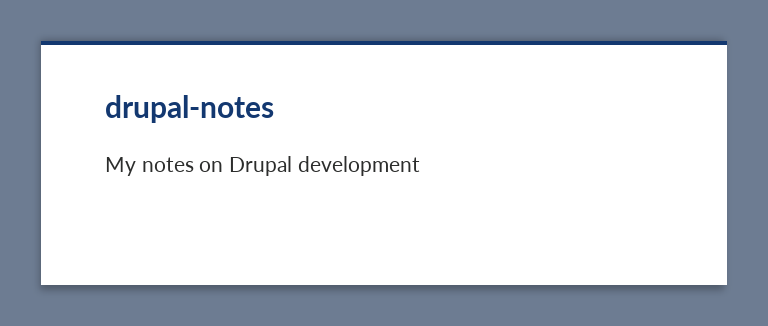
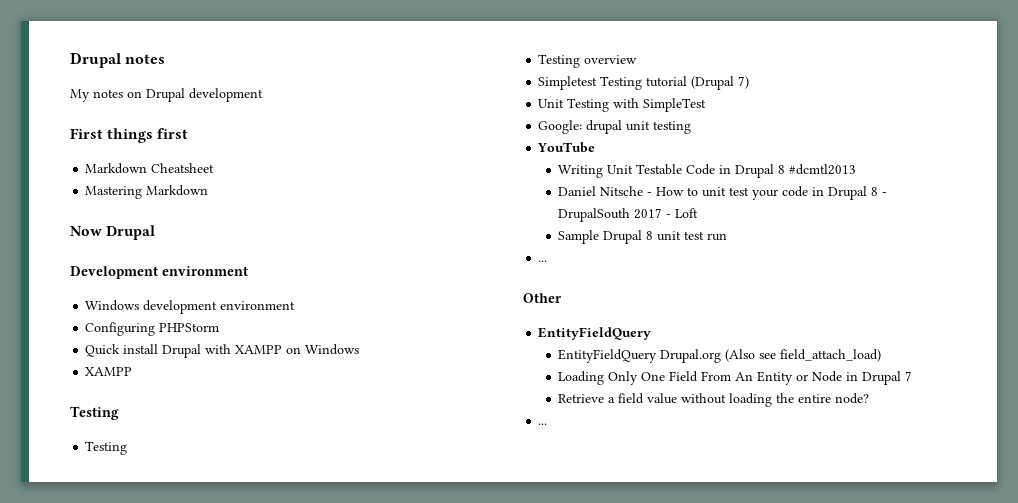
- drupal-notes
+ Drupal notes
+ First things first
+ Markdown Cheatsheet
+ Mastering Markdown
+ Now Drupal
+ Development environment
+ Windows development environment
+ Configuring PHPStorm
+ Quick install Drupal with XAMPP on Windows
+ XAMPP
+ Testing
+ Testing
+ Testing overview
+ Simpletest Testing tutorial (Drupal 7)
+ Unit Testing with SimpleTest
+ Google: drupal unit testing
+ YouTube
+ Writing Unit Testable Code in Drupal 8 #dcmtl2013
+ Daniel Nitsche - How to unit test your code in Drupal 8 - DrupalSouth 2017 - Loft
+ Sample Drupal 8 unit test run
+ ...
+ Other
+ EntityFieldQuery
+ EntityFieldQuery Drupal.org (Also see field_attach_load)
+ Loading Only One Field From An Entity or Node in Drupal 7
+ Retrieve a field value without loading the entire node?
+ ...

